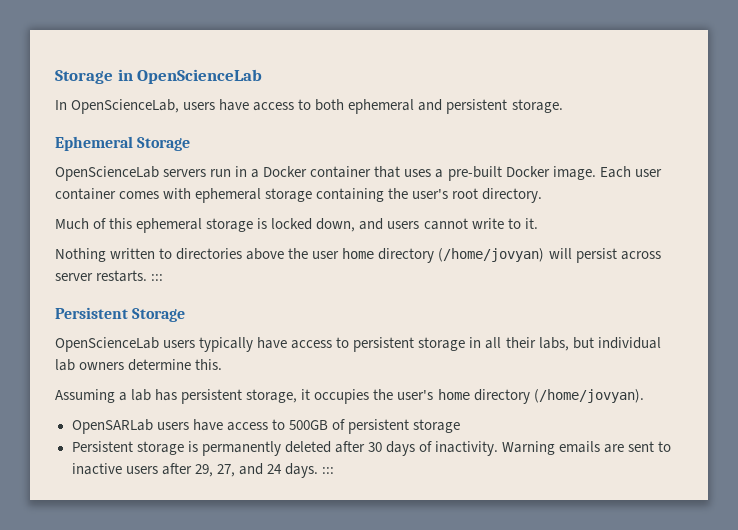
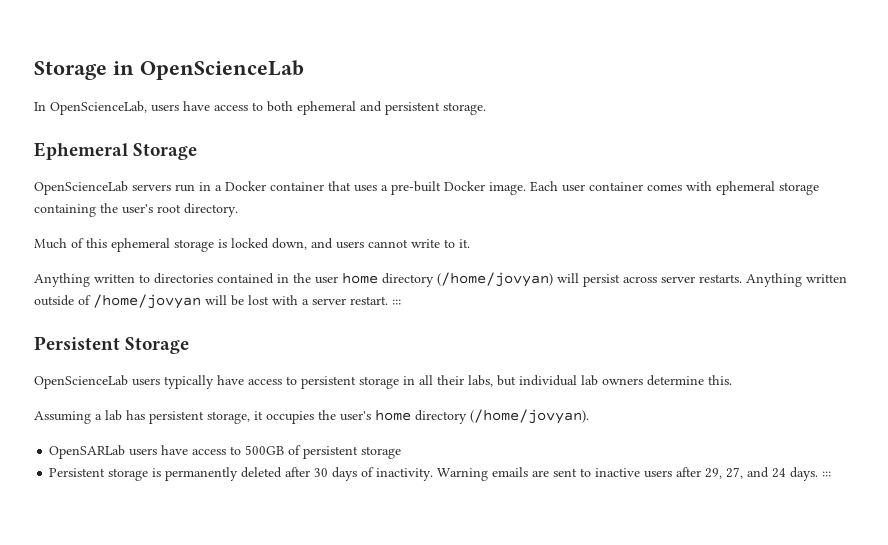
- Nothing written to directories above the user home directory (/home/jovyan) will persist across server restarts. :::
+ Anything written to directories contained in the user home directory (/home/jovyan) will persist across server restarts. Anything written outside of /home/jovyan will be lost with a server restart. :::

